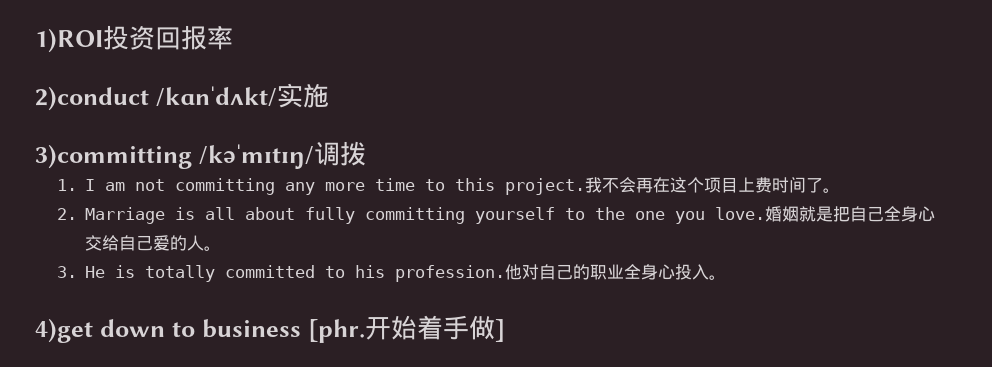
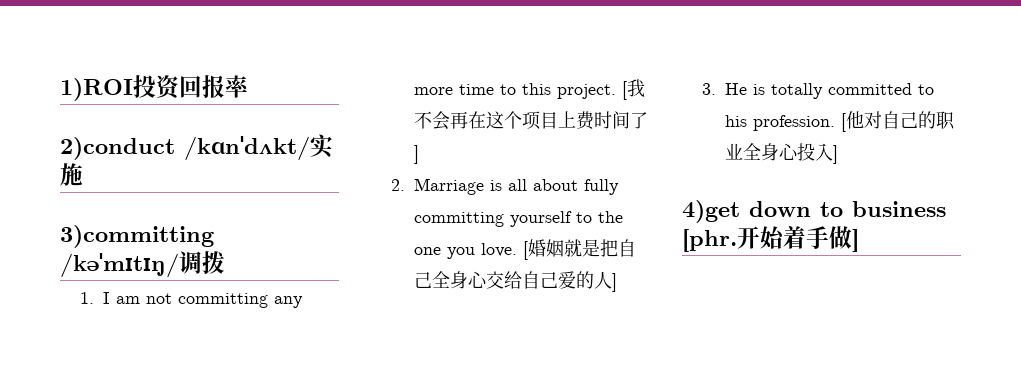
- 我不会再在这个项目上费时间了。
+ [我不会再在这个项目上费时间了]
- 婚姻就是把自己全身心交给自己爱的人。
+ [婚姻就是把自己全身心交给自己爱的人]
- 他对自己的职业全身心投入。
+ [他对自己的职业全身心投入]

